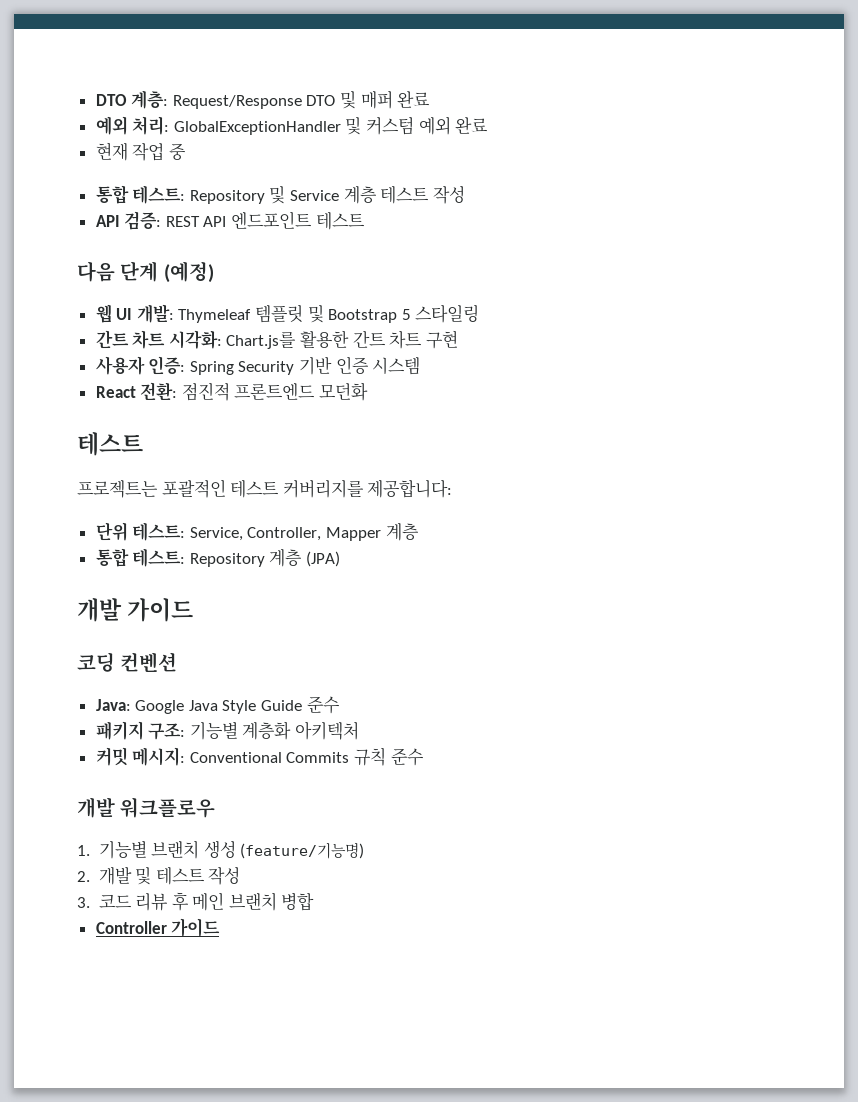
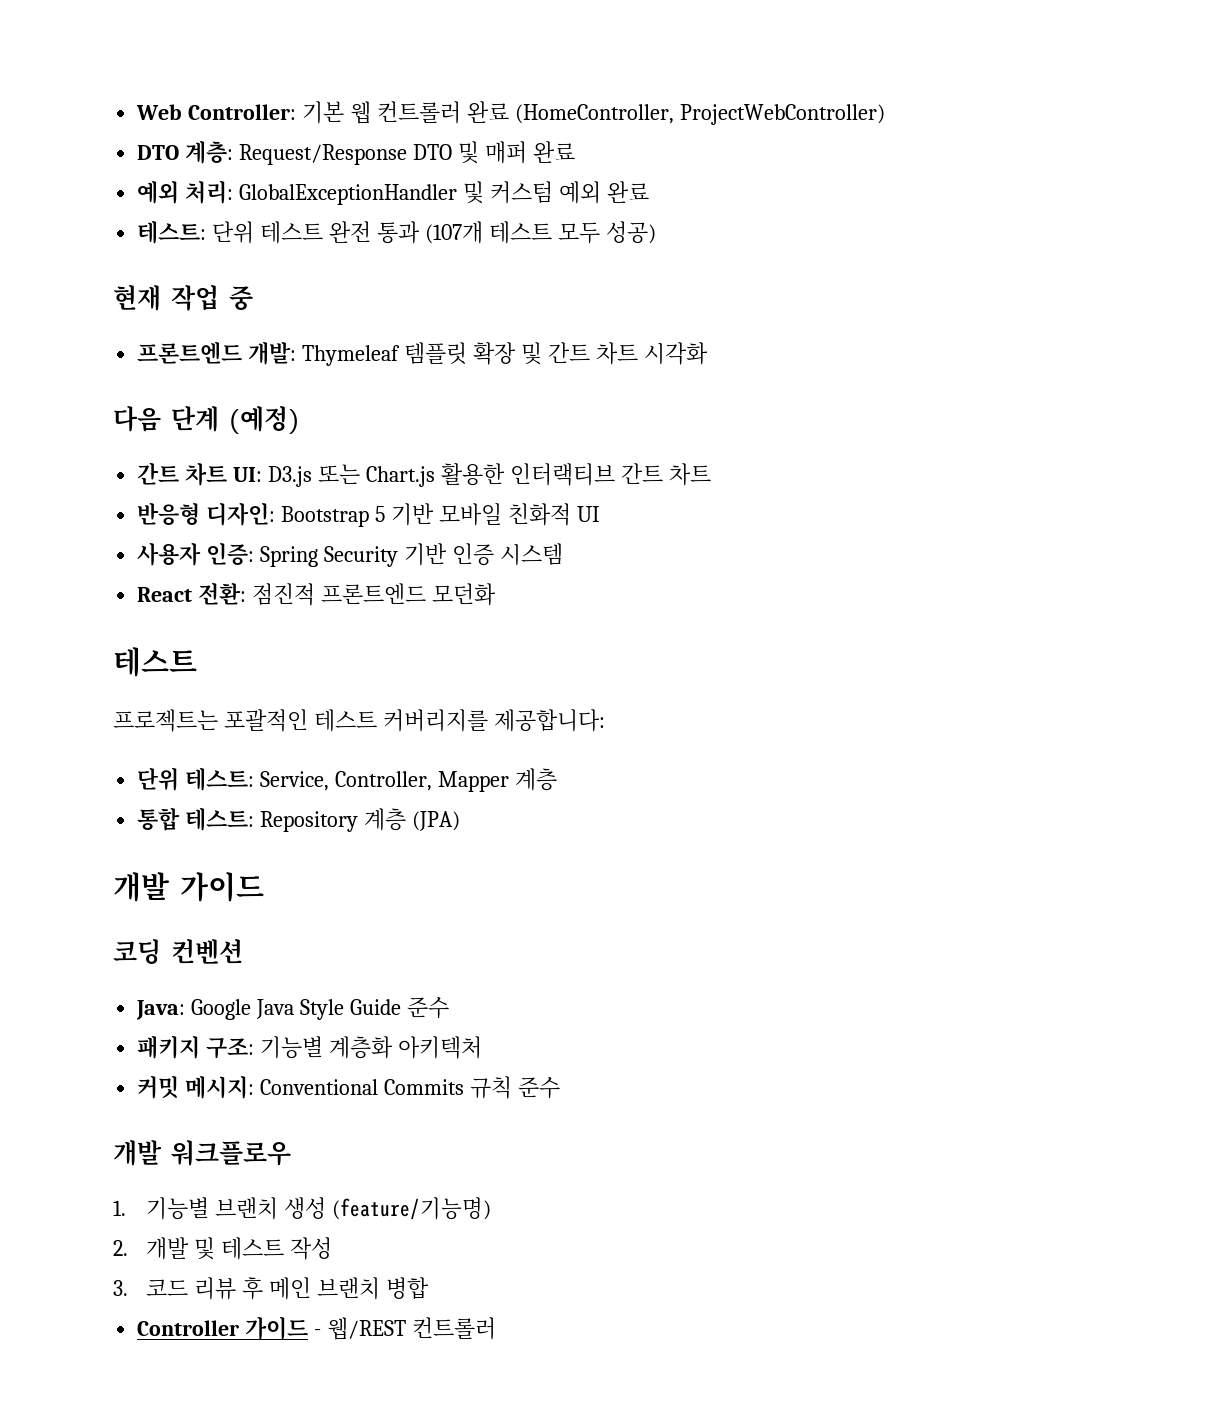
+ Web Controller: 기본 웹 컨트롤러 완료 (HomeController, ProjectWebController)
+ 테스트: 단위 테스트 완전 통과 (107개 테스트 모두 성공)
  현재 작업 중
- 통합 테스트: Repository 및 Service 계층 테스트 작성
- API 검증: REST API 엔드포인트 테스트
+ 프론트엔드 개발: Thymeleaf 템플릿 확장 및 간트 차트 시각화
  다음 단계 (예정)
- 웹 UI 개발: Thymeleaf 템플릿 및 Bootstrap 5 스타일링
- 간트 차트 시각화: Chart.js를 활용한 간트 차트 구현
+ 간트 차트 UI: D3.js 또는 Chart.js 활용한 인터랙티브 간트 차트
+ 반응형 디자인: Bootstrap 5 기반 모바일 친화적 UI
- Controller 가이드
+ Controller 가이드 - 웹/REST 컨트롤러

